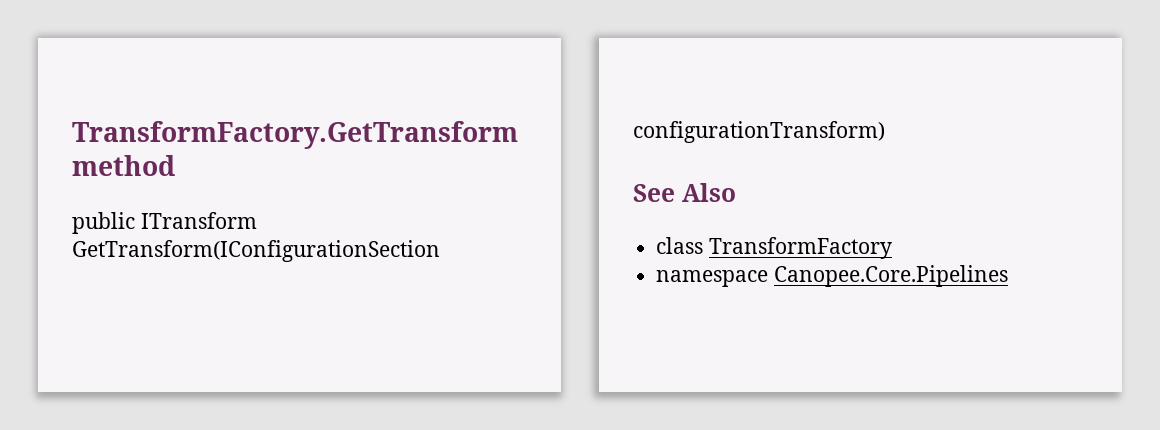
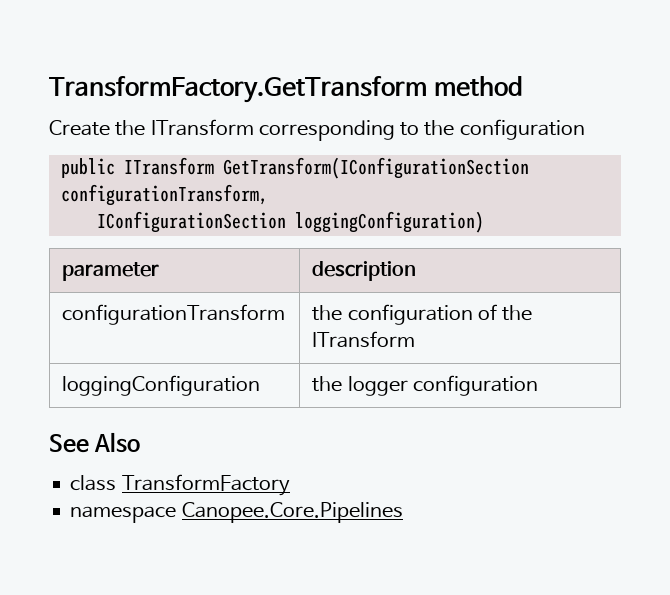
- public ITransform GetTransform(IConfigurationSection configurationTransform)
+ Create the ITransform corresponding to the configuration
+ public ITransform GetTransform(IConfigurationSection configurationTransform,
+ IConfigurationSection loggingConfiguration)
+ parameter | description
+ configurationTransform | the configuration of the ITransform
+ loggingConfiguration | the logger configuration

